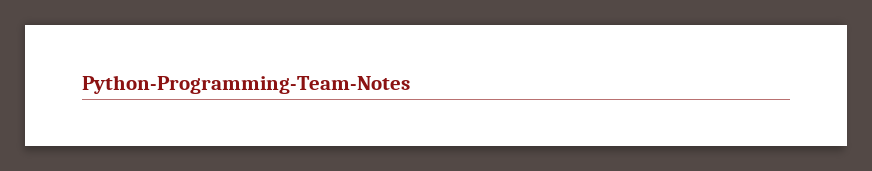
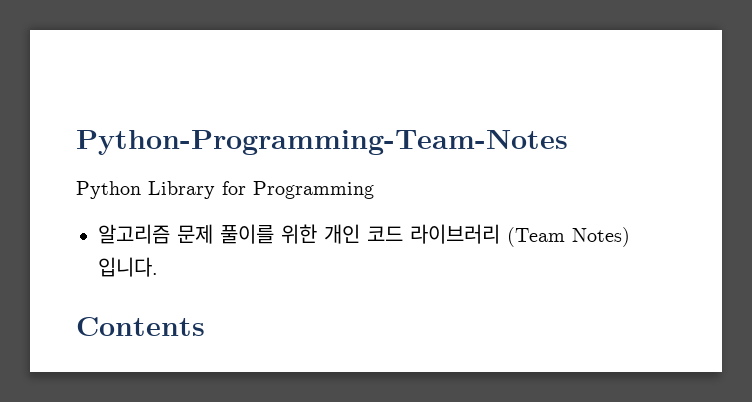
+ Python Library for Programming
+ 알고리즘 문제 풀이를 위한 개인 코드 라이브러리 (Team Notes) 입니다.
+ Contents

